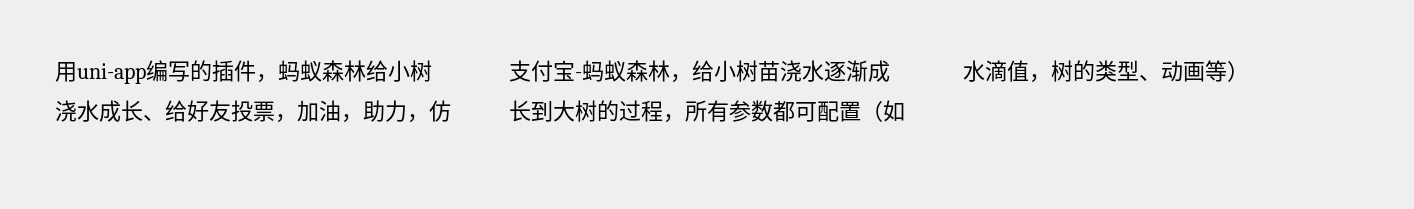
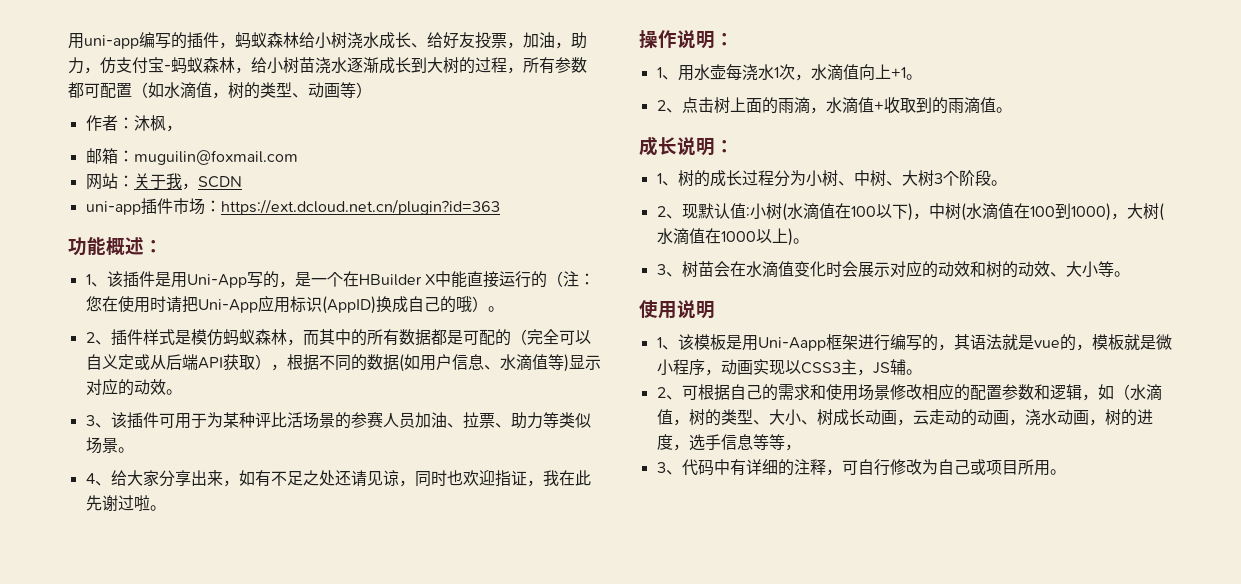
+ 作者：沐枫，
+ 邮箱：muguilin@foxmail.com
+ 网站：关于我，SCDN
+ uni-app插件市场：https://ext.dcloud.net.cn/plugin?id=363
+ 功能概述：
+ 1、该插件是用Uni-App写的，是一个在HBuilder X中能直接运行的（注：您在使用时请把Uni-App应用标识(AppID)换成自己的哦）。
+ 2、插件样式是模仿蚂蚁森林，而其中的所有数据都是可配的（完全可以自义定或从后端API获取），根据不同的数据(如用户信息、水滴值等)显示对应的动效。
+ 3、该插件可用于为某种评比活场景的参赛人员加油、拉票、助力等类似场景。
+ 4、给大家分享出来，如有不足之处还请见谅，同时也欢迎指证，我在此先谢过啦。
+ 操作说明：
+ 1、用水壶每浇水1次，水滴值向上+1。
+ 2、点击树上面的雨滴，水滴值+收取到的雨滴值。
+ 成长说明：
+ 1、树的成长过程分为小树、中树、大树3个阶段。
+ 2、现默认值:小树(水滴值在100以下)，中树(水滴值在100到1000)，大树(水滴值在1000以上)。
+ 3、树苗会在水滴值变化时会展示对应的动效和树的动效、大小等。
+ 使用说明
+ 1、该模板是用Uni-Aapp框架进行编写的，其语法就是vue的，模板就是微小程序，动画实现以CSS3主，JS辅。
+ 2、可根据自己的需求和使用场景修改相应的配置参数和逻辑，如（水滴值，树的类型、大小、树成长动画，云走动的动画，浇水动画，树的进度，选手信息等等，
+ 3、代码中有详细的注释，可自行修改为自己或项目所用。

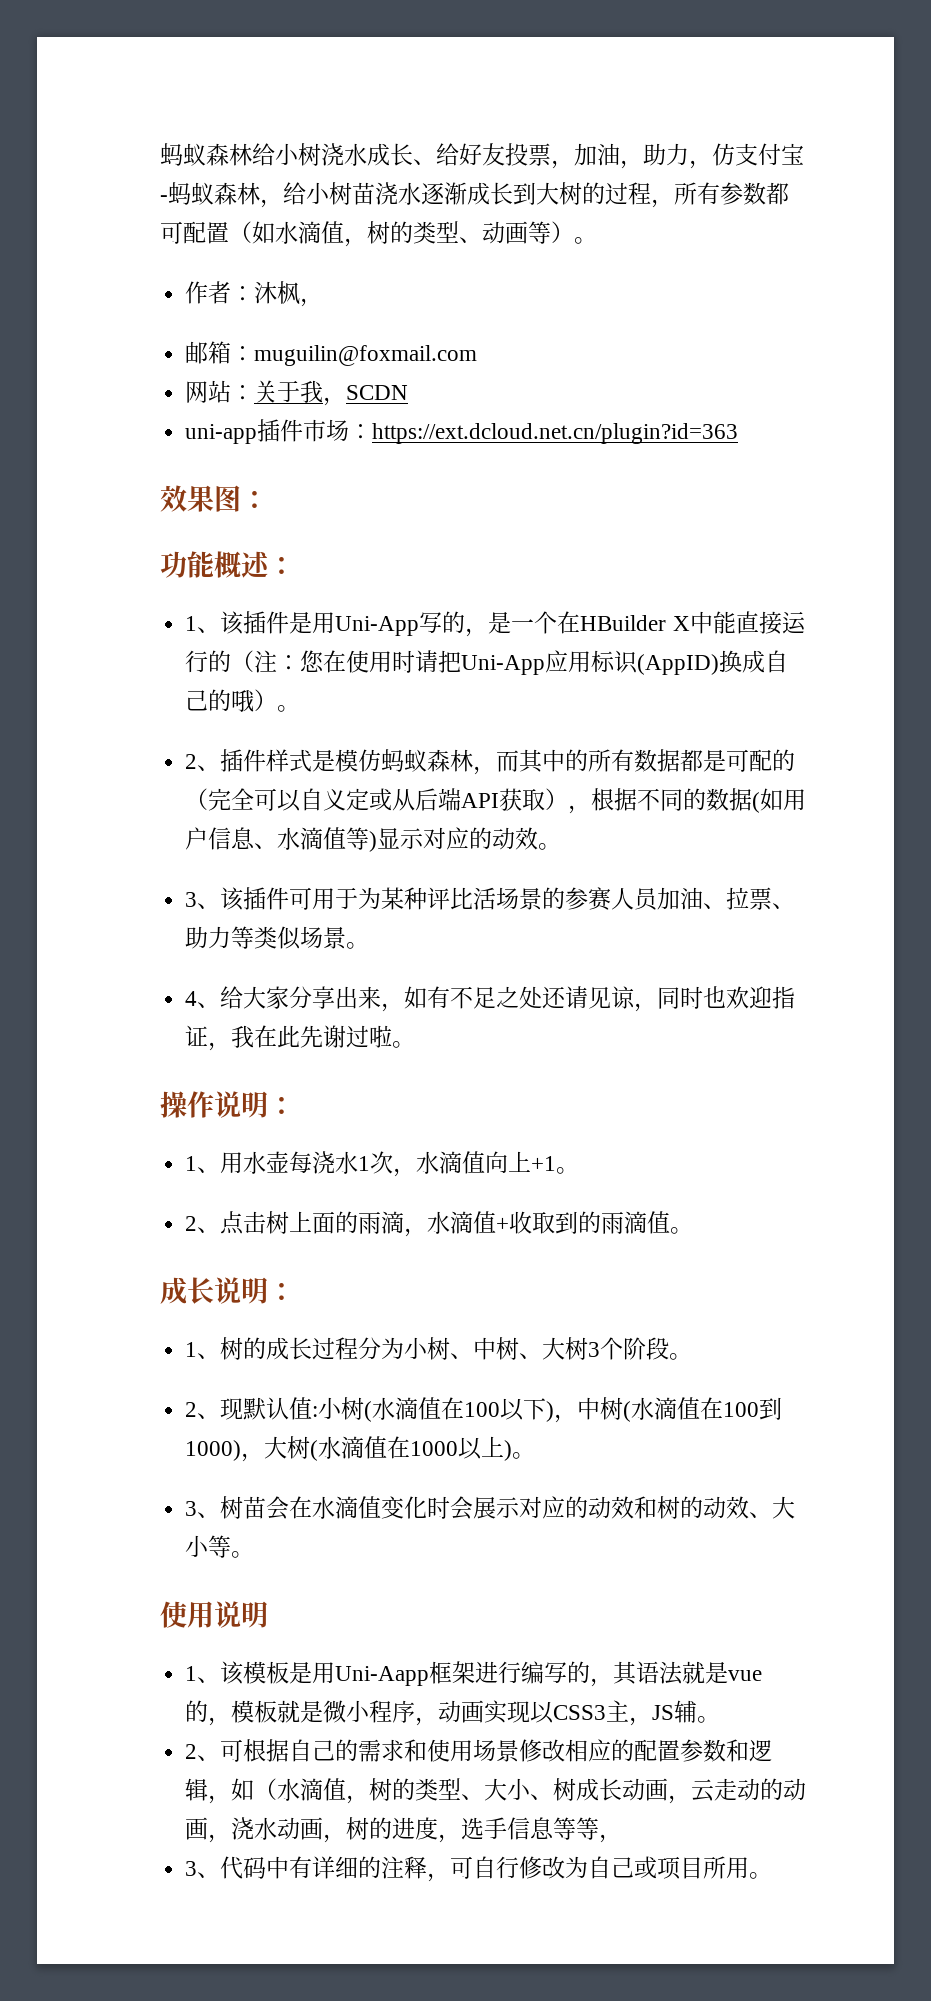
- 用uni-app编写的插件，蚂蚁森林给小树浇水成长、给好友投票，加油，助力，仿支付宝-蚂蚁森林，给小树苗浇水逐渐成长到大树的过程，所有参数都可配置（如水滴值，树的类型、动画等）
+ 蚂蚁森林给小树浇水成长、给好友投票，加油，助力，仿支付宝-蚂蚁森林，给小树苗浇水逐渐成长到大树的过程，所有参数都可配置（如水滴值，树的类型、动画等）。
+ 效果图：

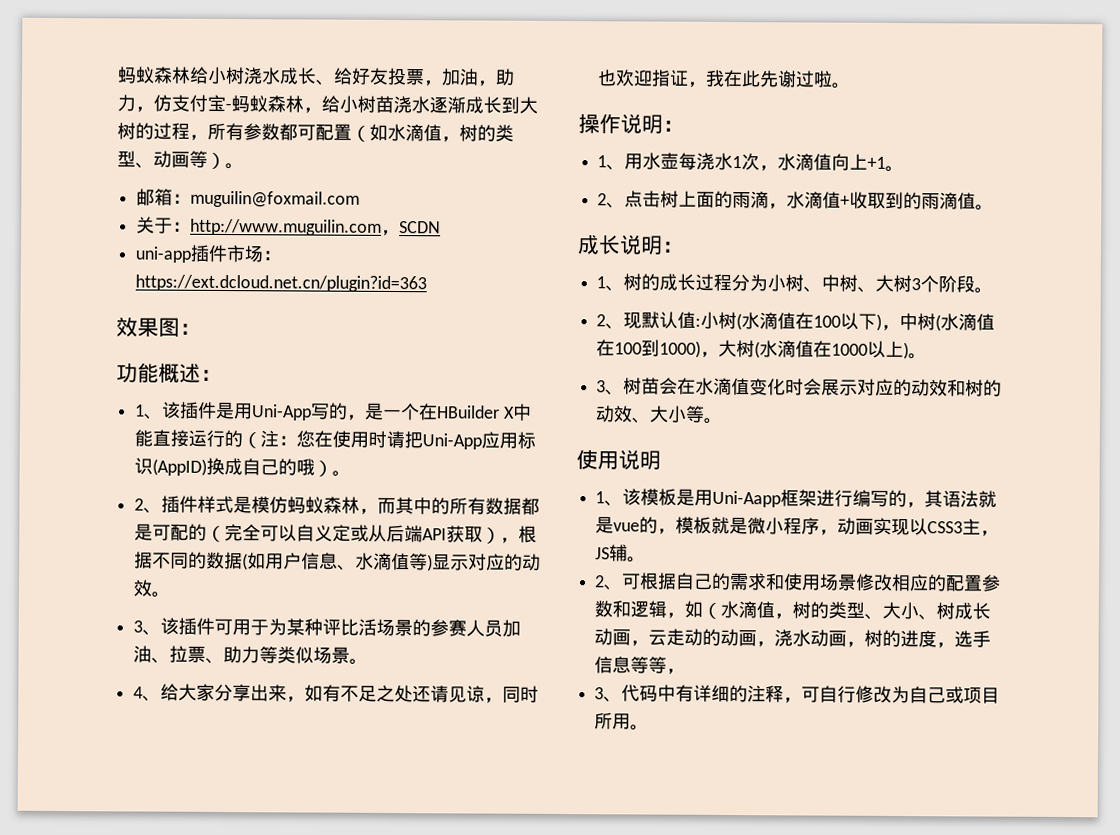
- 作者：沐枫，
- 网站：关于我，SCDN
+ 关于：http://www.muguilin.com，SCDN

